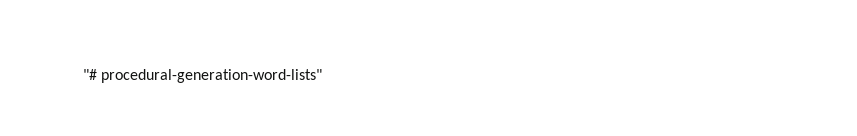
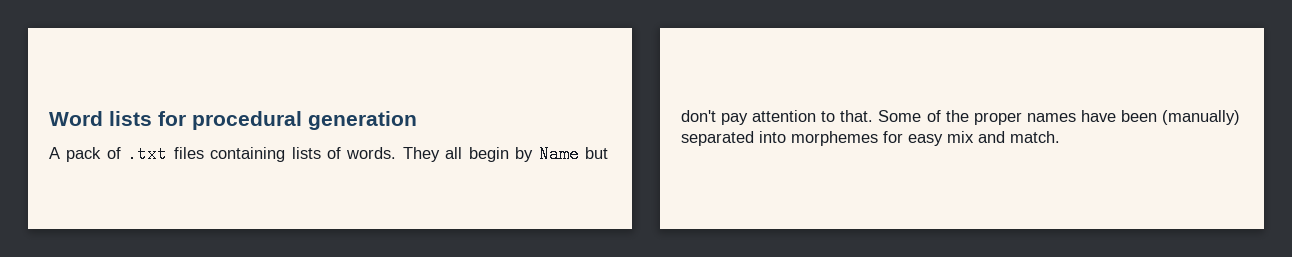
- "# procedural-generation-word-lists"
+ Word lists for procedural generation
+ A pack of .txt files containing lists of words. They all begin by Name but don't pay attention to that. Some of the proper names have been (manually) separated into morphemes for easy mix and match.

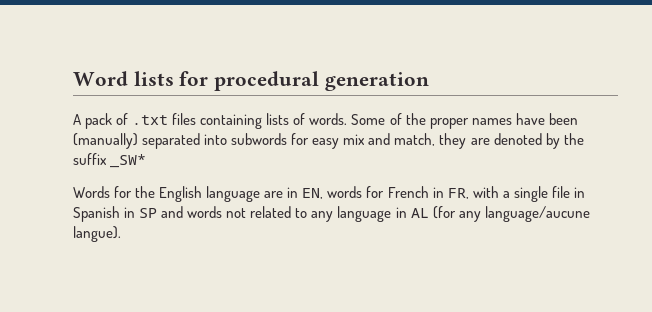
- They all begin by Name but don't pay attention to that.
- Some of the proper names have been (manually) separated into morphemes for easy mix and match.
+ Some of the proper names have been (manually) separated into subwords for easy mix and match, they are denoted by the suffix _SW*
+ Words for the English language are in EN, words for French in FR, with a single file in Spanish in SP and words not related to any language in AL (for any language/aucune langue).

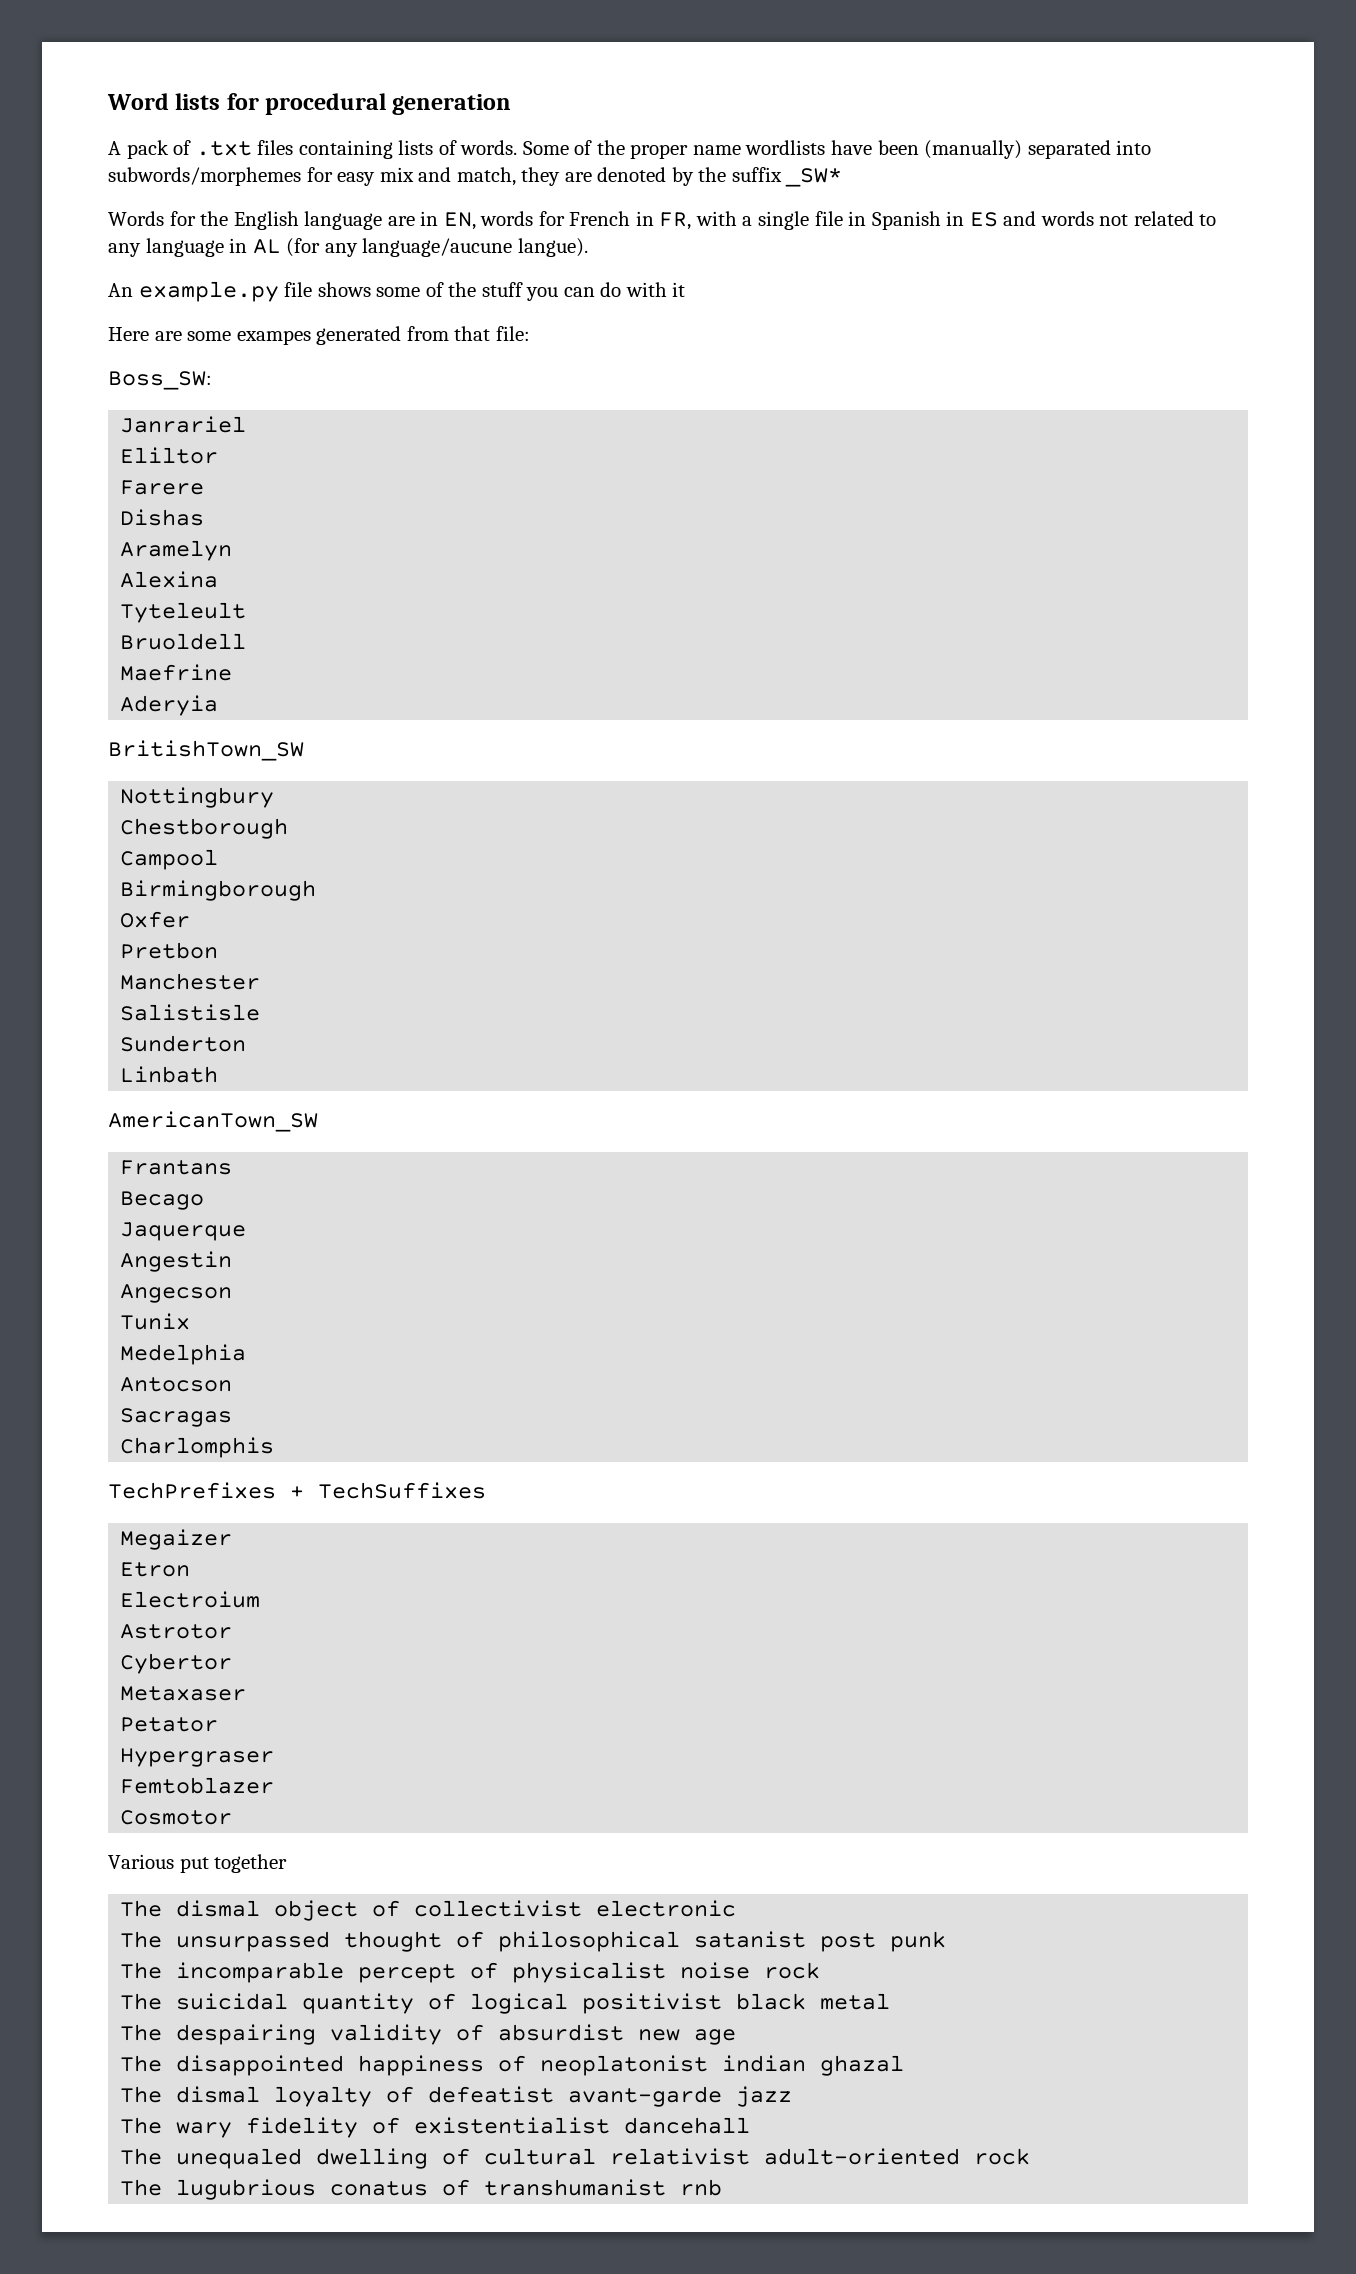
- Some of the proper names have been (manually) separated into subwords for easy mix and match, they are denoted by the suffix _SW*
+ Some of the proper name wordlists have been (manually) separated into subwords/morphemes for easy mix and match, they are denoted by the suffix _SW*
- Words for the English language are in EN, words for French in FR, with a single file in Spanish in SP and words not related to any language in AL (for any language/aucune langue).
+ Words for the English language are in EN, words for French in FR, with a single file in Spanish in ES and words not related to any language in AL (for any language/aucune langue).
+ An example.py file shows some of the stuff you can do with it
+ Here are some exampes generated from that file:
+ Boss_SW:
+ Janrariel
+ Eliltor
+ Farere
+ Dishas
+ Aramelyn
+ Alexina
+ Tyteleult
+ Bruoldell
+ Maefrine
+ Aderyia
+ BritishTown_SW
+ Nottingbury
+ Chestborough
+ Campool
+ Birmingborough
+ Oxfer
+ Pretbon
+ Manchester
+ Salistisle
+ Sunderton
+ Linbath
+ AmericanTown_SW
+ Frantans
+ Becago
+ Jaquerque
+ Angestin
+ Angecson
+ Tunix
+ Medelphia
+ Antocson
+ Sacragas
+ Charlomphis
+ TechPrefixes + TechSuffixes
+ Megaizer
+ Etron
+ Electroium
+ Astrotor
+ Cybertor
+ Metaxaser
+ Petator
+ Hypergraser
+ Femtoblazer
+ Cosmotor
+ Various put together
+ The dismal object of collectivist electronic
+ The unsurpassed thought of philosophical satanist post punk
+ The incomparable percept of physicalist noise rock
+ The suicidal quantity of logical positivist black metal
+ The despairing validity of absurdist new age
+ The disappointed happiness of neoplatonist indian ghazal
+ The dismal loyalty of defeatist avant-garde jazz
+ The wary fidelity of existentialist dancehall
+ The unequaled dwelling of cultural relativist adult-oriented rock
+ The lugubrious conatus of transhumanist rnb

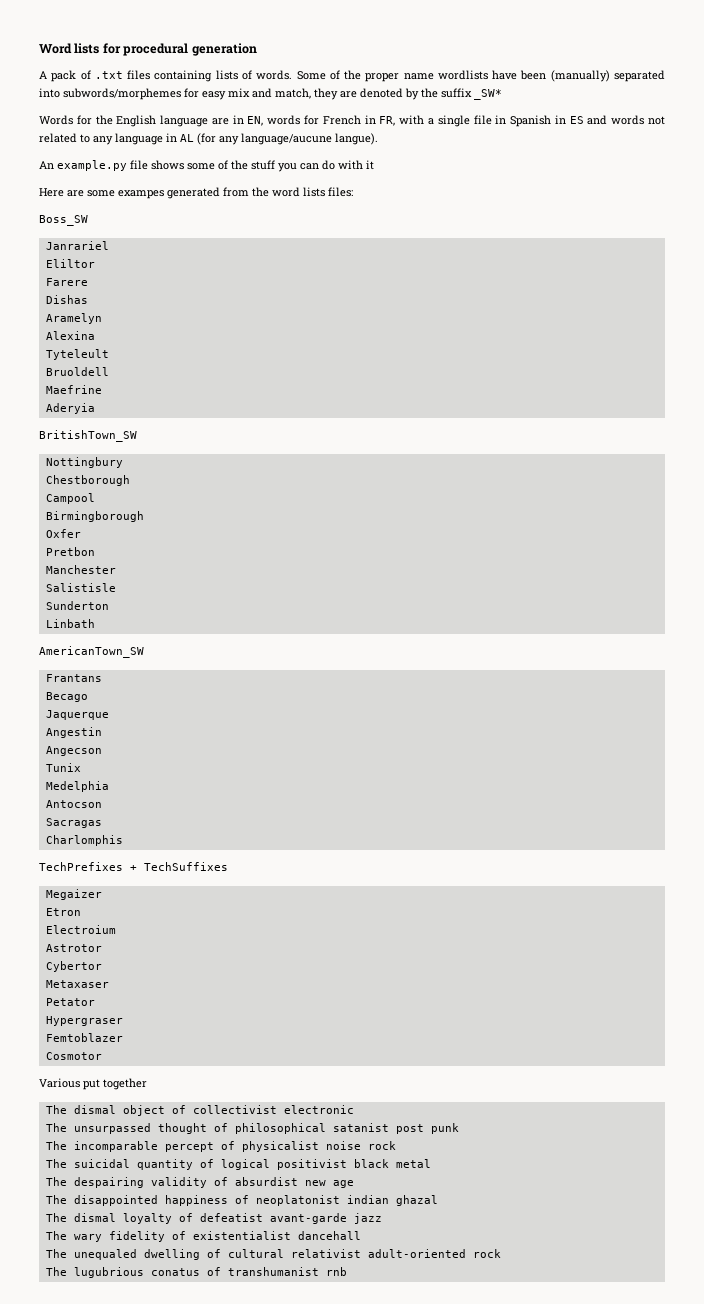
- Here are some exampes generated from that file:
- Boss_SW:
+ Here are some exampes generated from the word lists files:
+ Boss_SW

